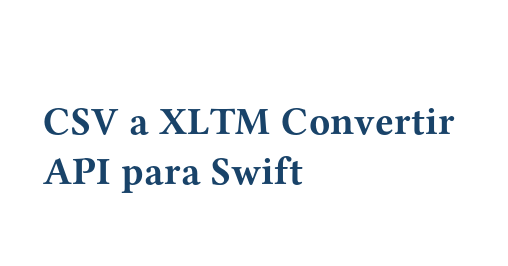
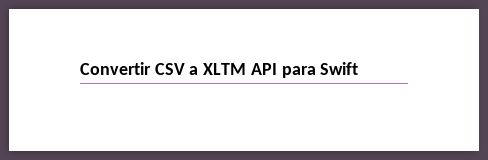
- CSV a XLTM Convertir API para Swift
+ Convertir CSV a XLTM API para Swift

